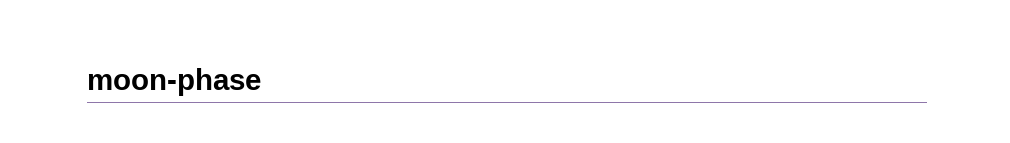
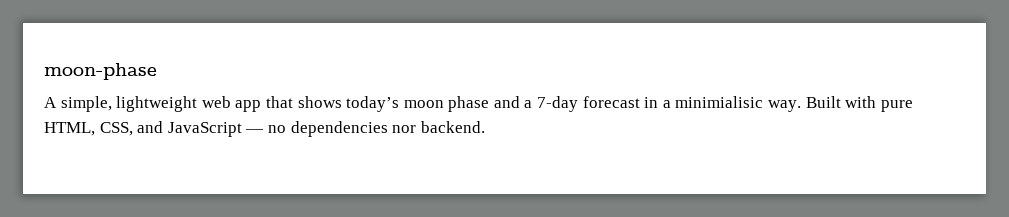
+ A simple, lightweight web app that shows today’s moon phase and a 7-day forecast in a minimialisic way. Built with pure HTML, CSS, and JavaScript — no dependencies nor backend.

